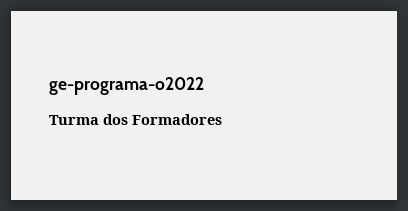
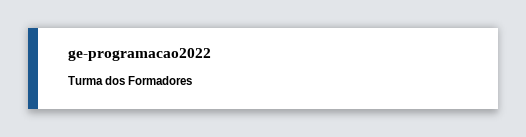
- ge-programa-o2022
+ ge-programacao2022

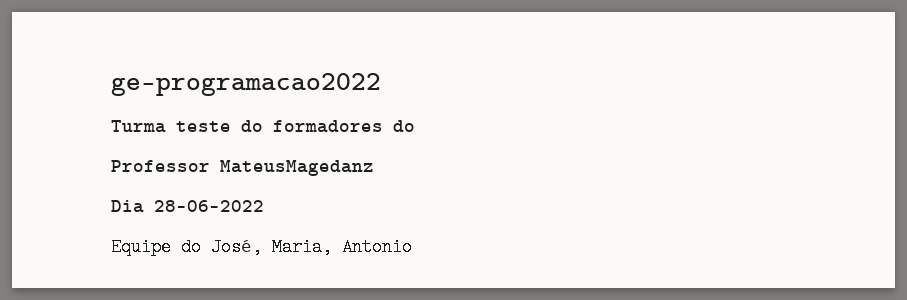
- Turma dos Formadores
+ Turma teste do formadores do
+ Professor MateusMagedanz
+ Dia 28-06-2022
+ Equipe do José, Maria, Antonio

